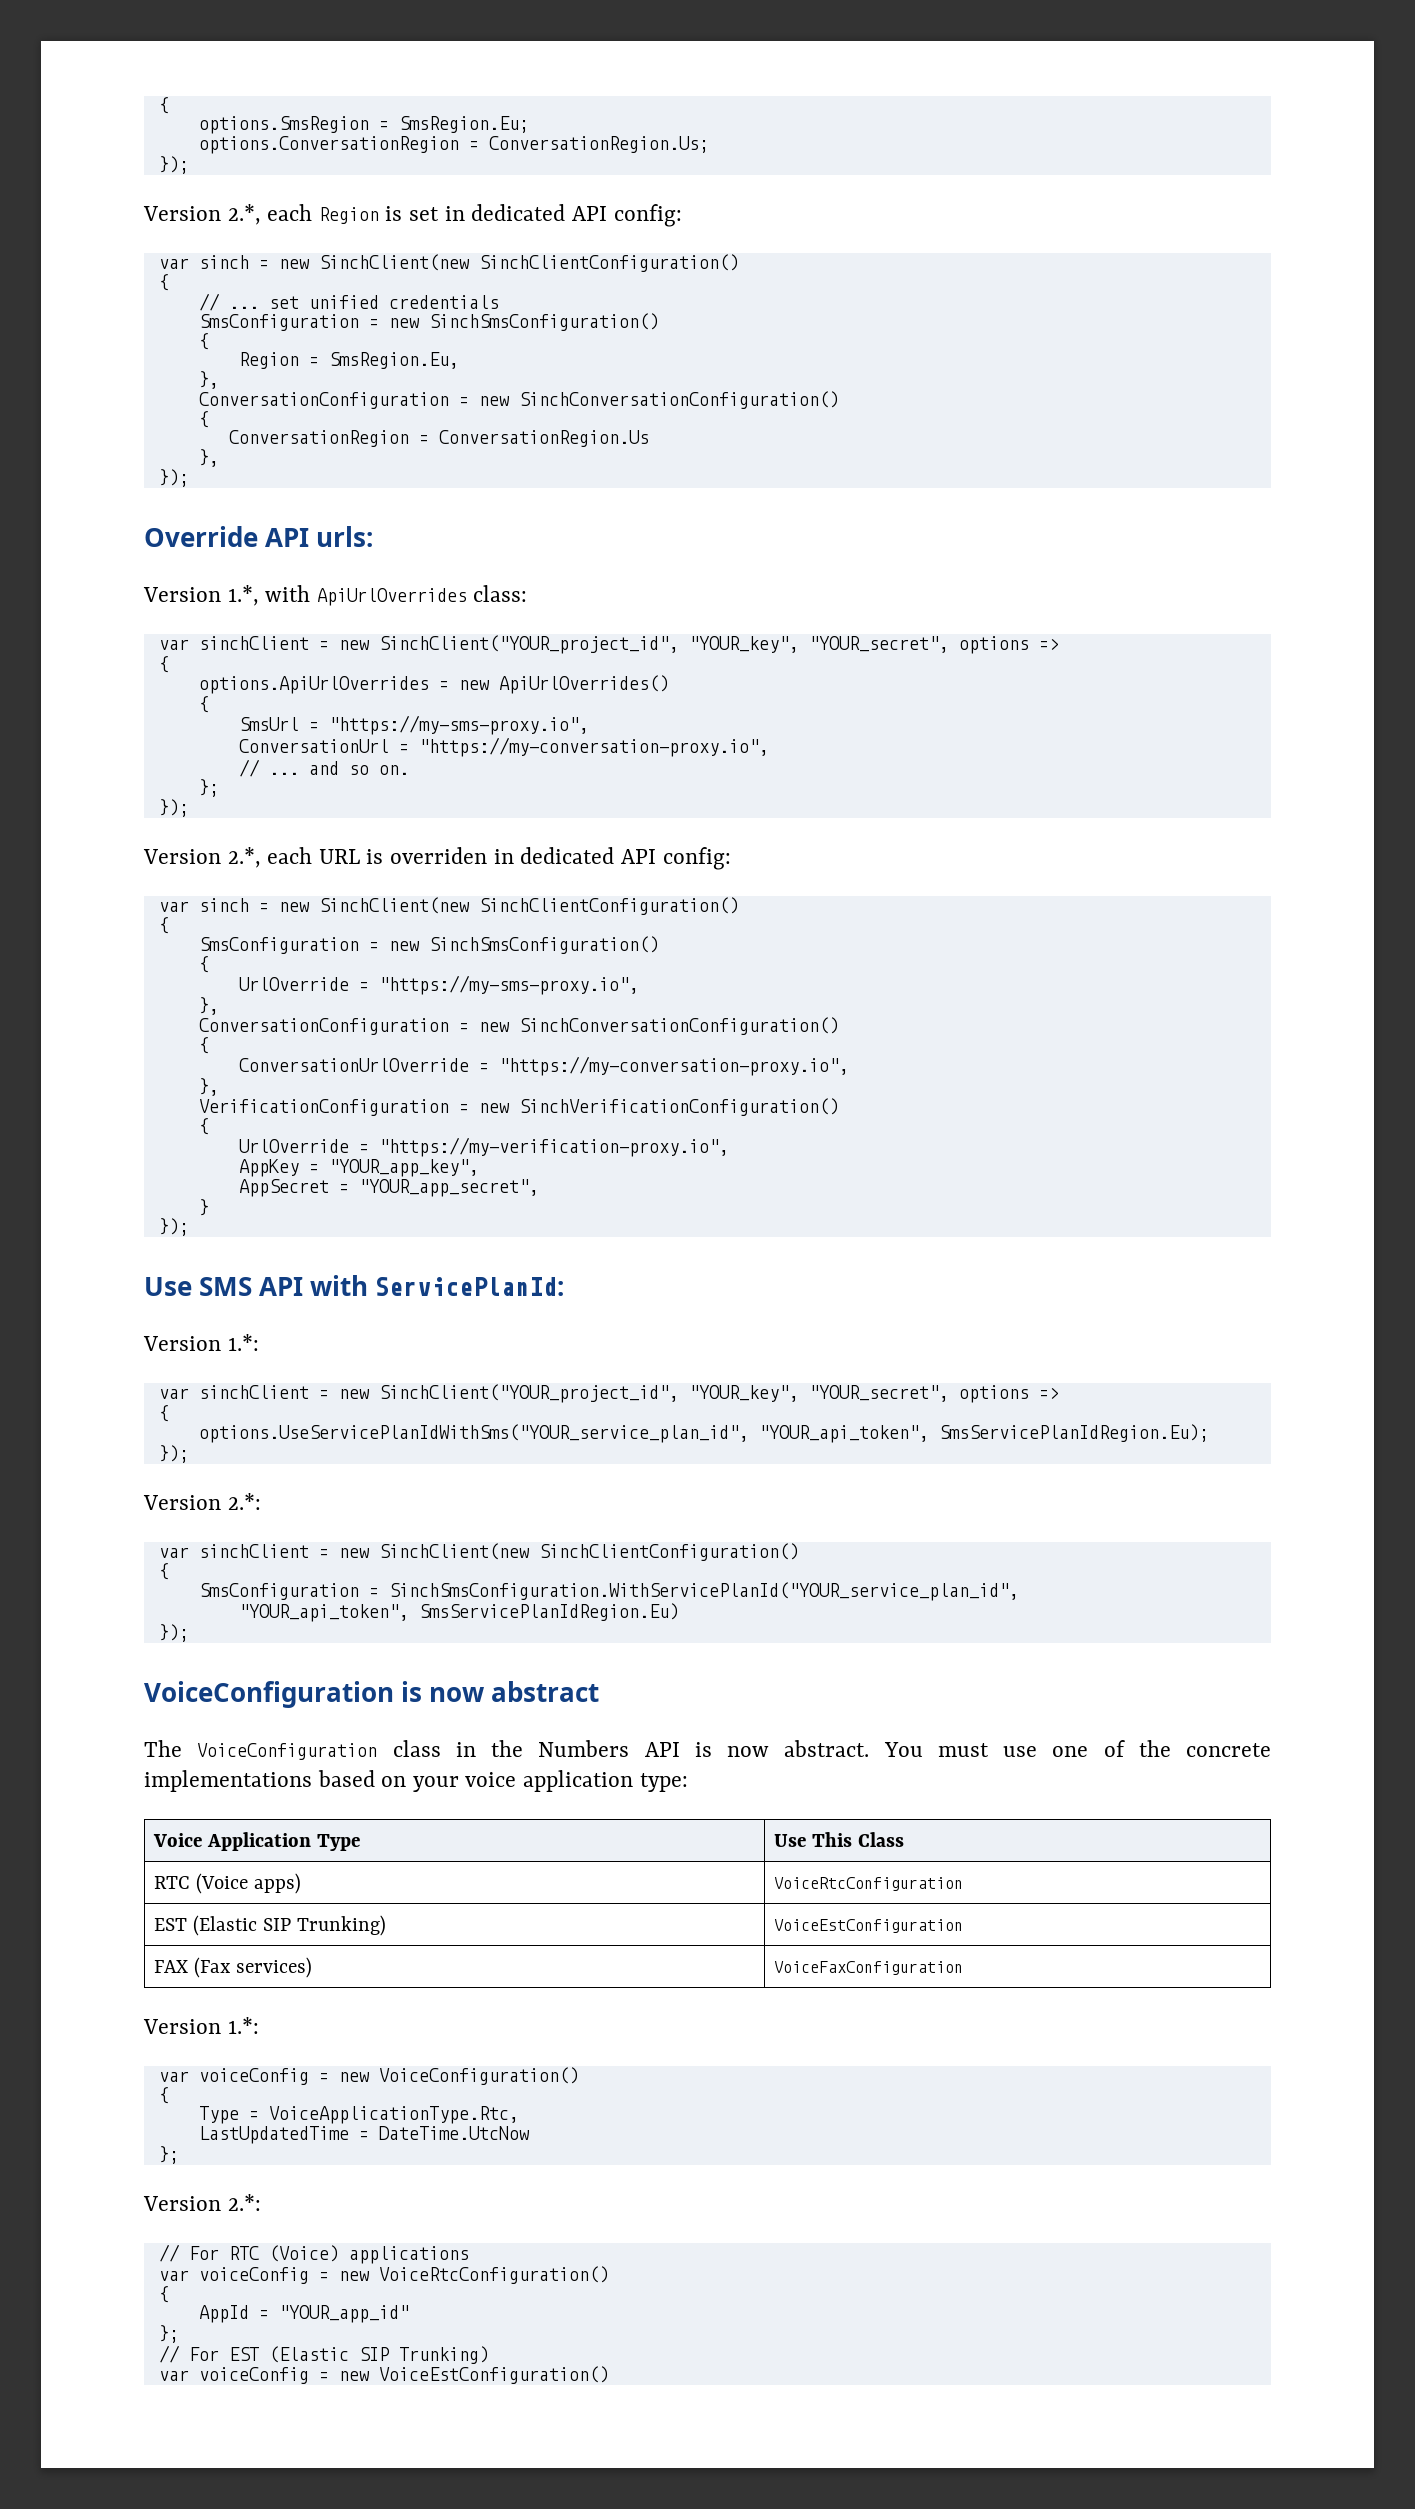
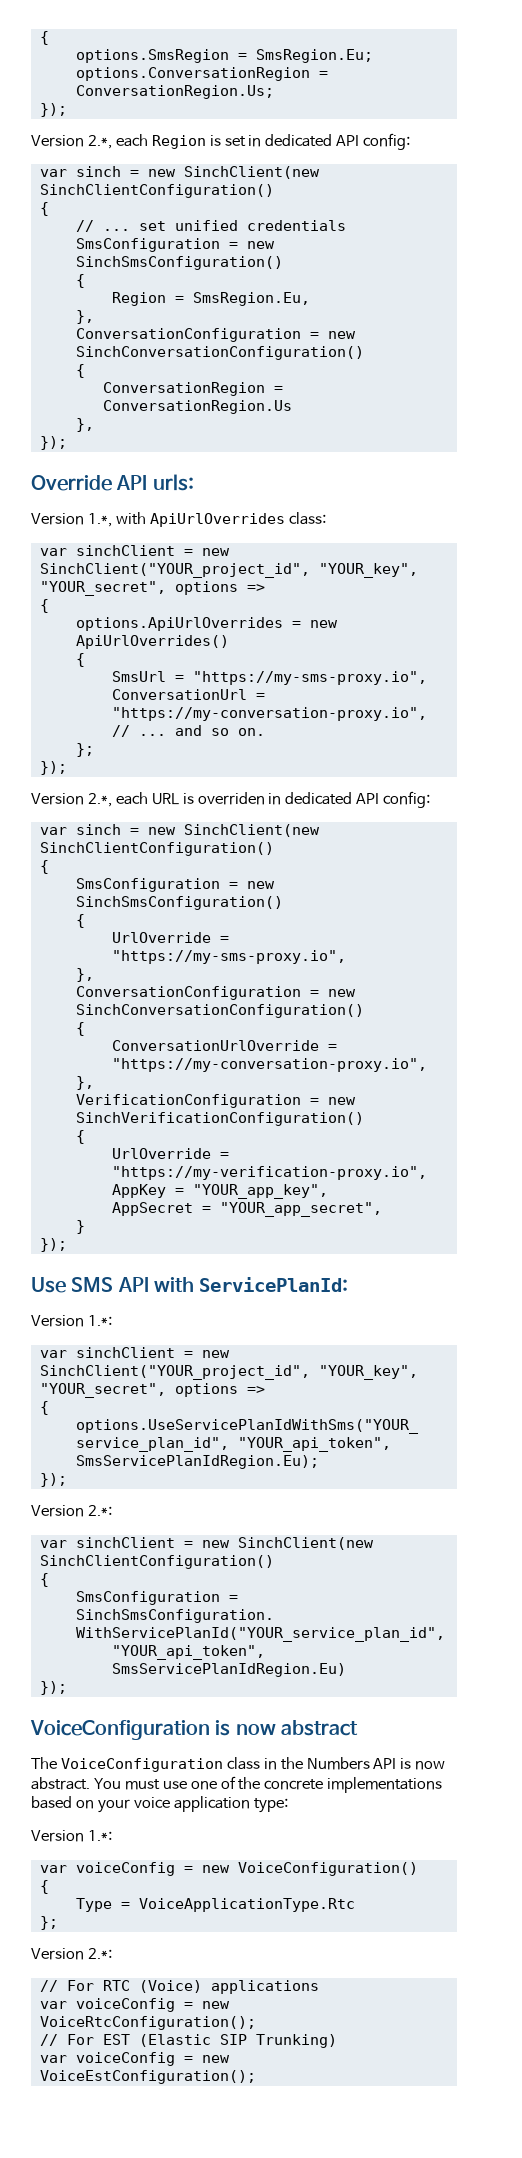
- Voice Application Type | Use This Class
- RTC (Voice apps) | VoiceRtcConfiguration
- EST (Elastic SIP Trunking) | VoiceEstConfiguration
- FAX (Fax services) | VoiceFaxConfiguration
- Type = VoiceApplicationType.Rtc,
- LastUpdatedTime = DateTime.UtcNow
+ Type = VoiceApplicationType.Rtc
- var voiceConfig = new VoiceRtcConfiguration()
- {
- AppId = "YOUR_app_id"
- };
+ var voiceConfig = new VoiceRtcConfiguration();
- var voiceConfig = new VoiceEstConfiguration()
+ var voiceConfig = new VoiceEstConfiguration();

